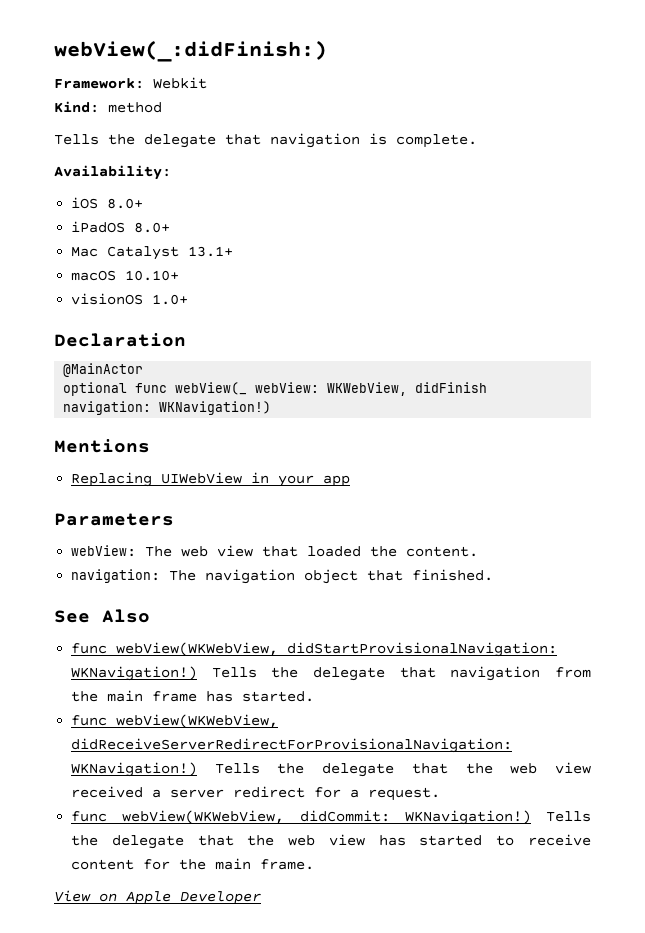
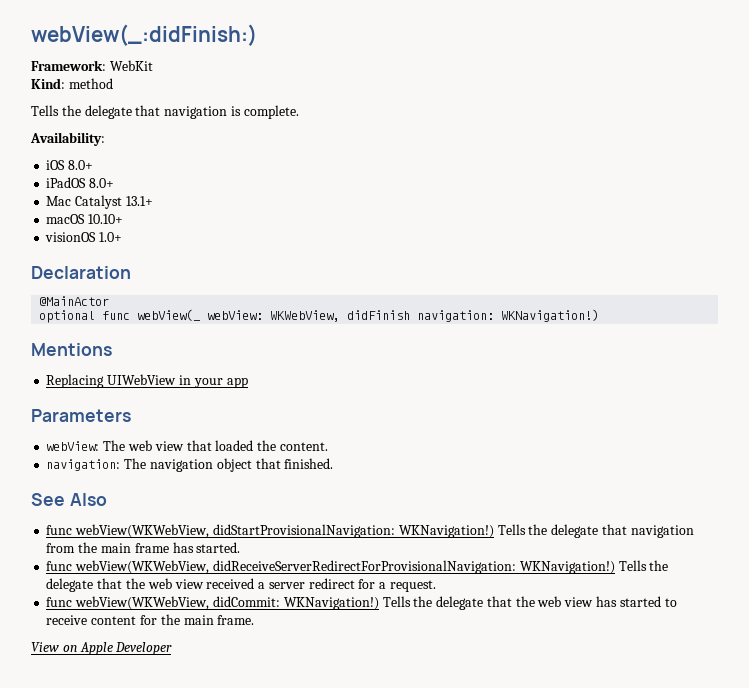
- Framework: Webkit
+ Framework: WebKit

